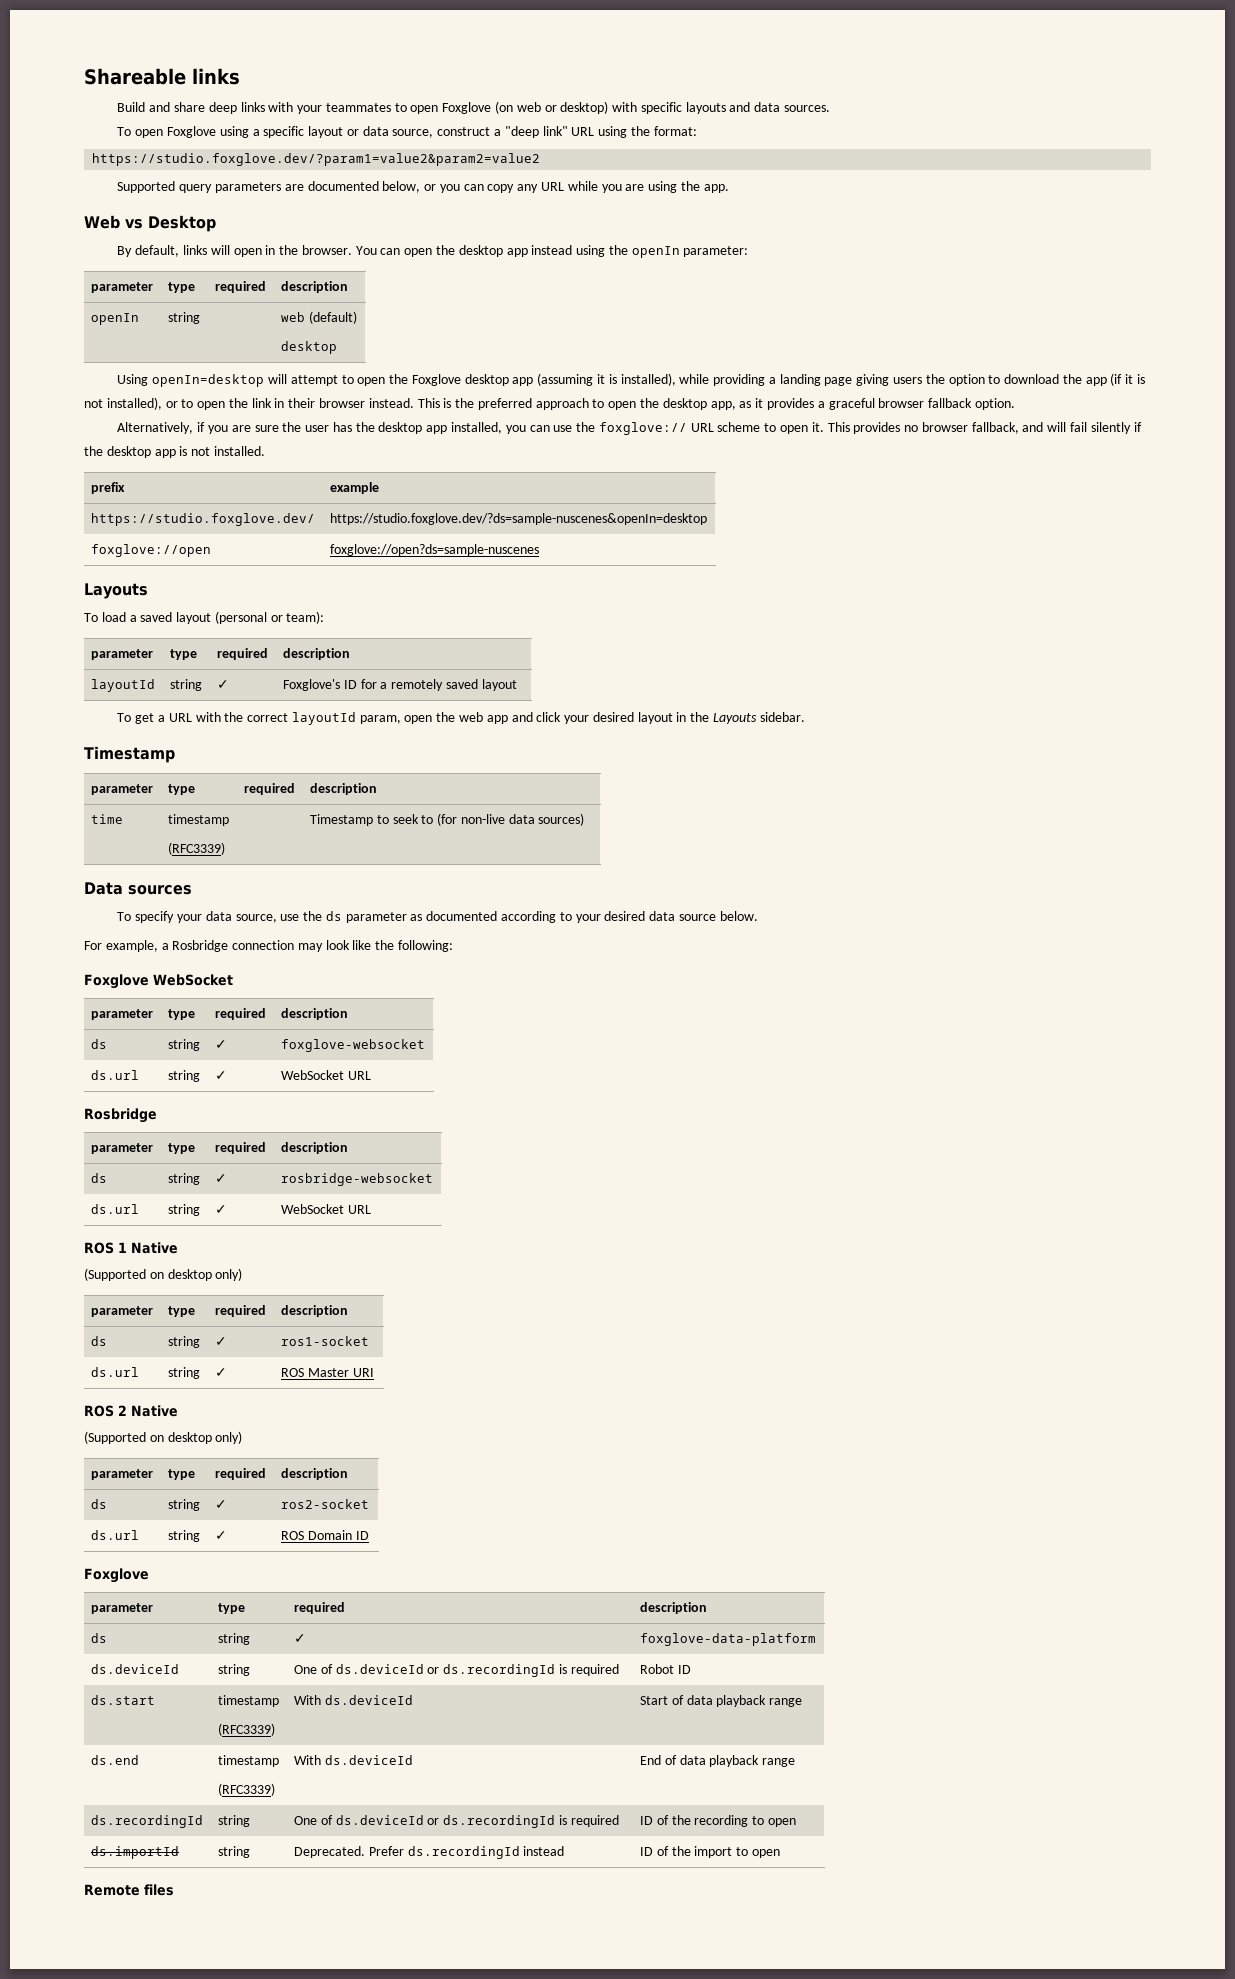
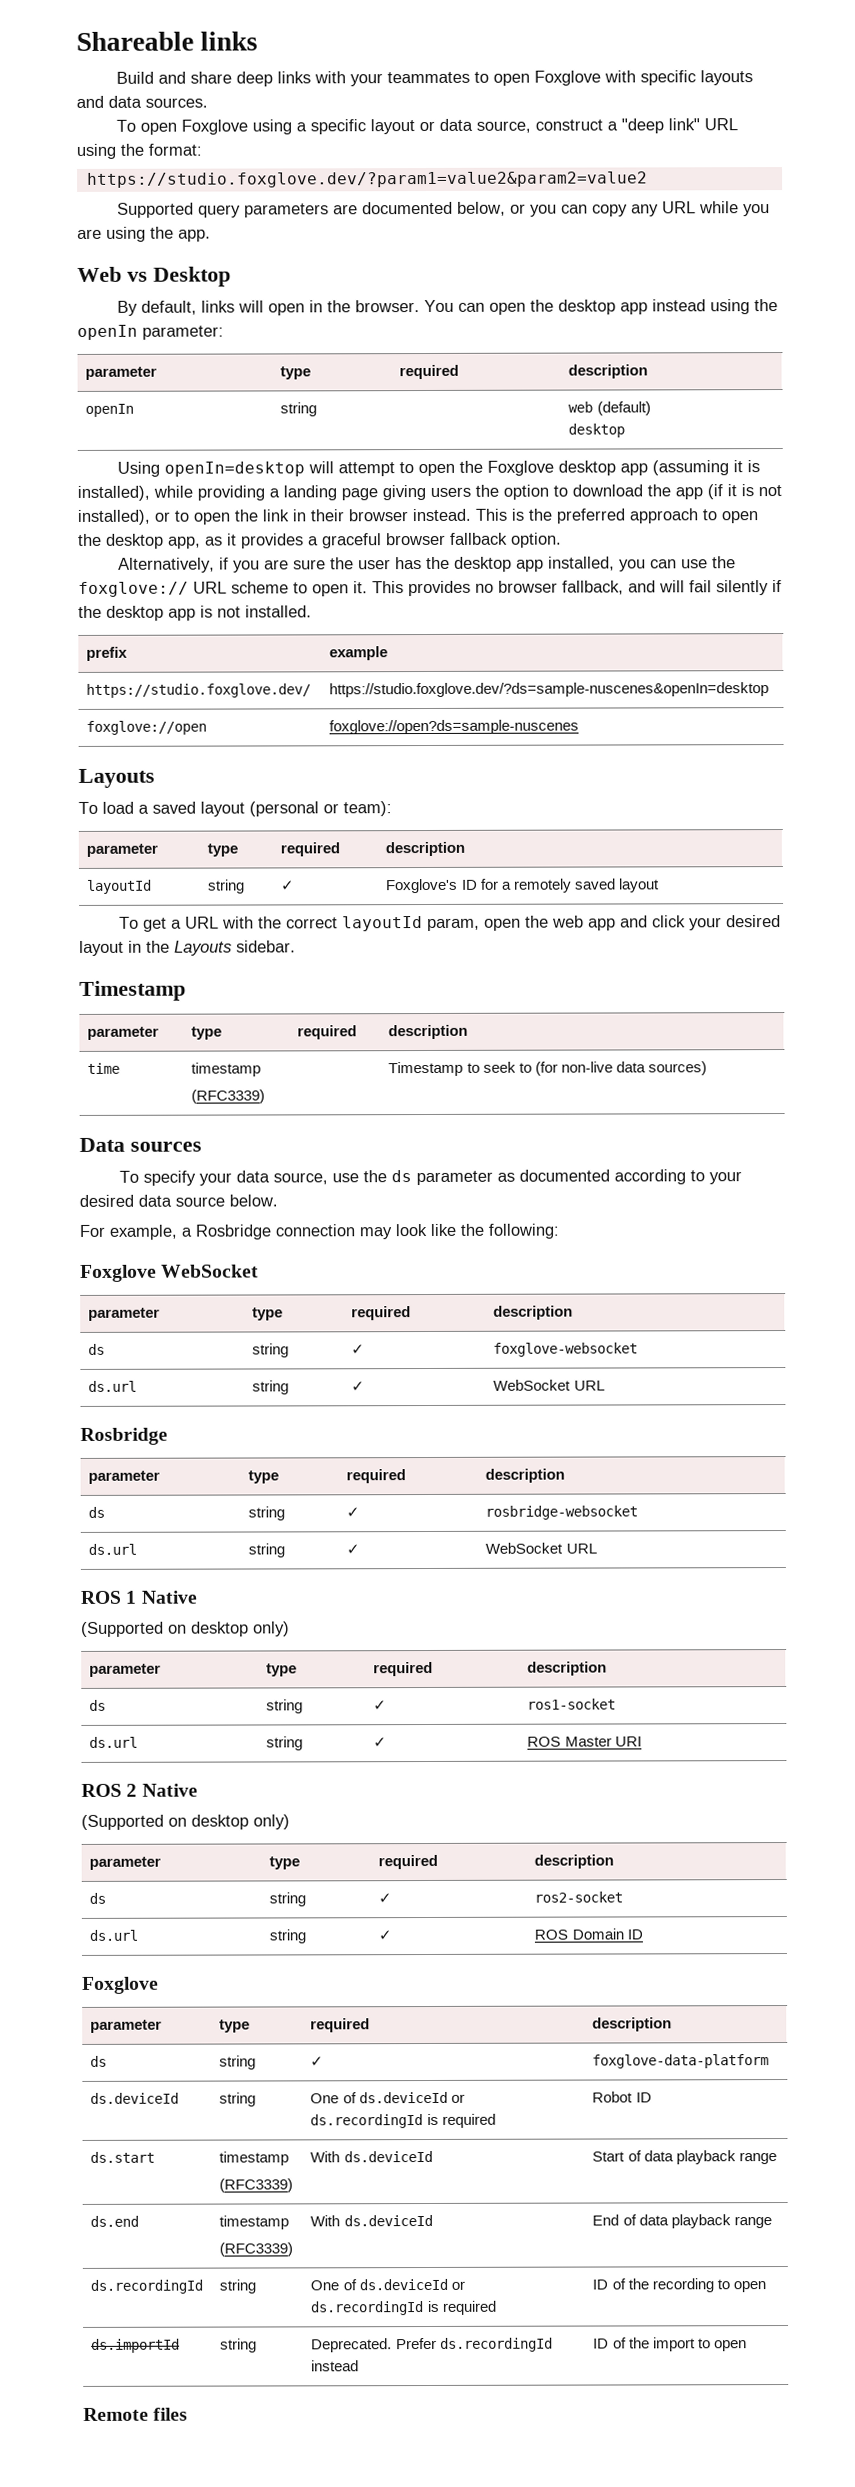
- Build and share deep links with your teammates to open Foxglove (on web or desktop) with specific layouts and data sources.
+ Build and share deep links with your teammates to open Foxglove with specific layouts and data sources.

